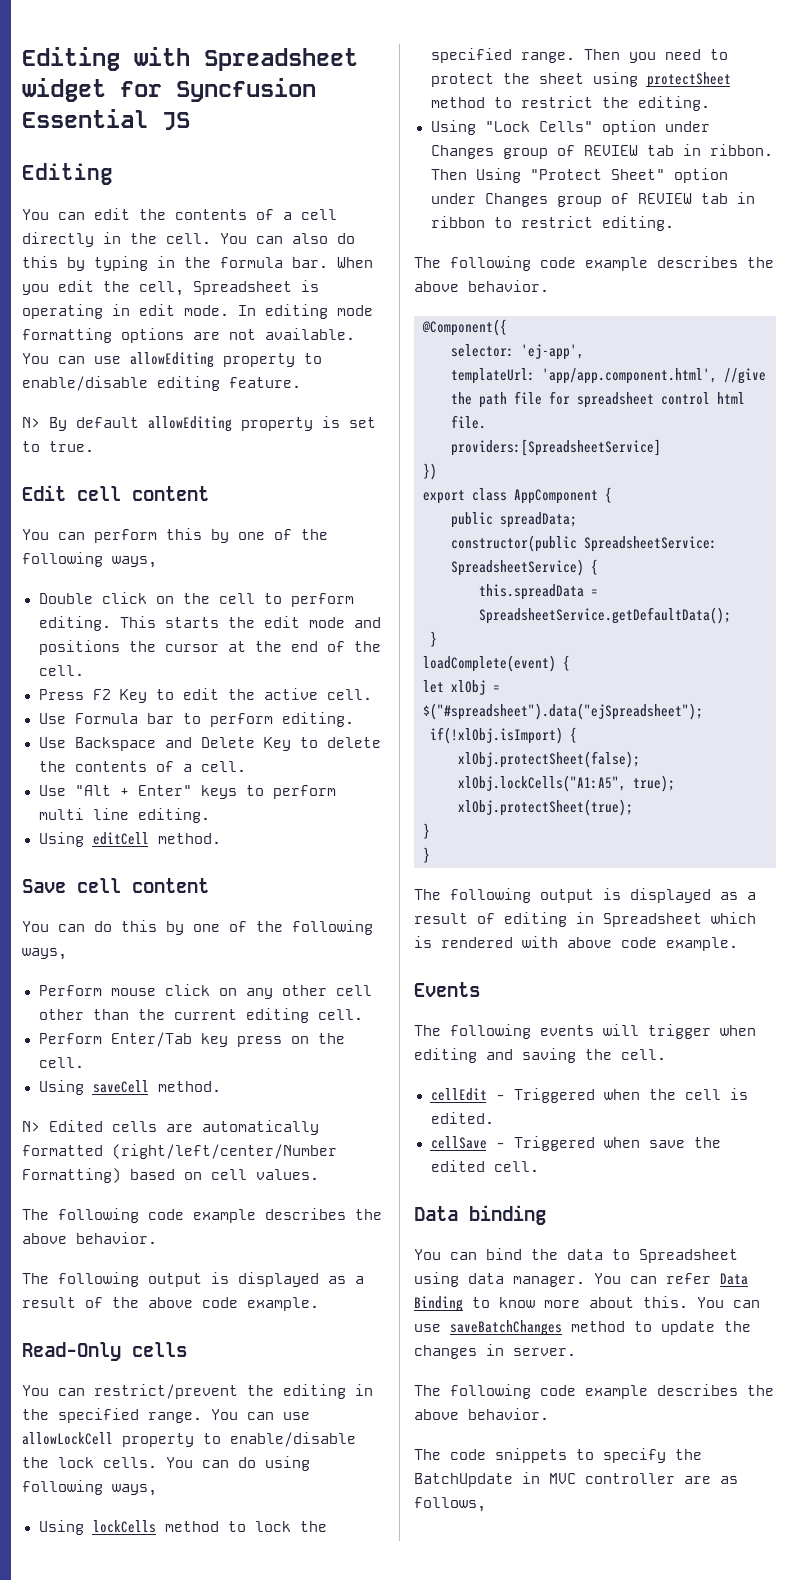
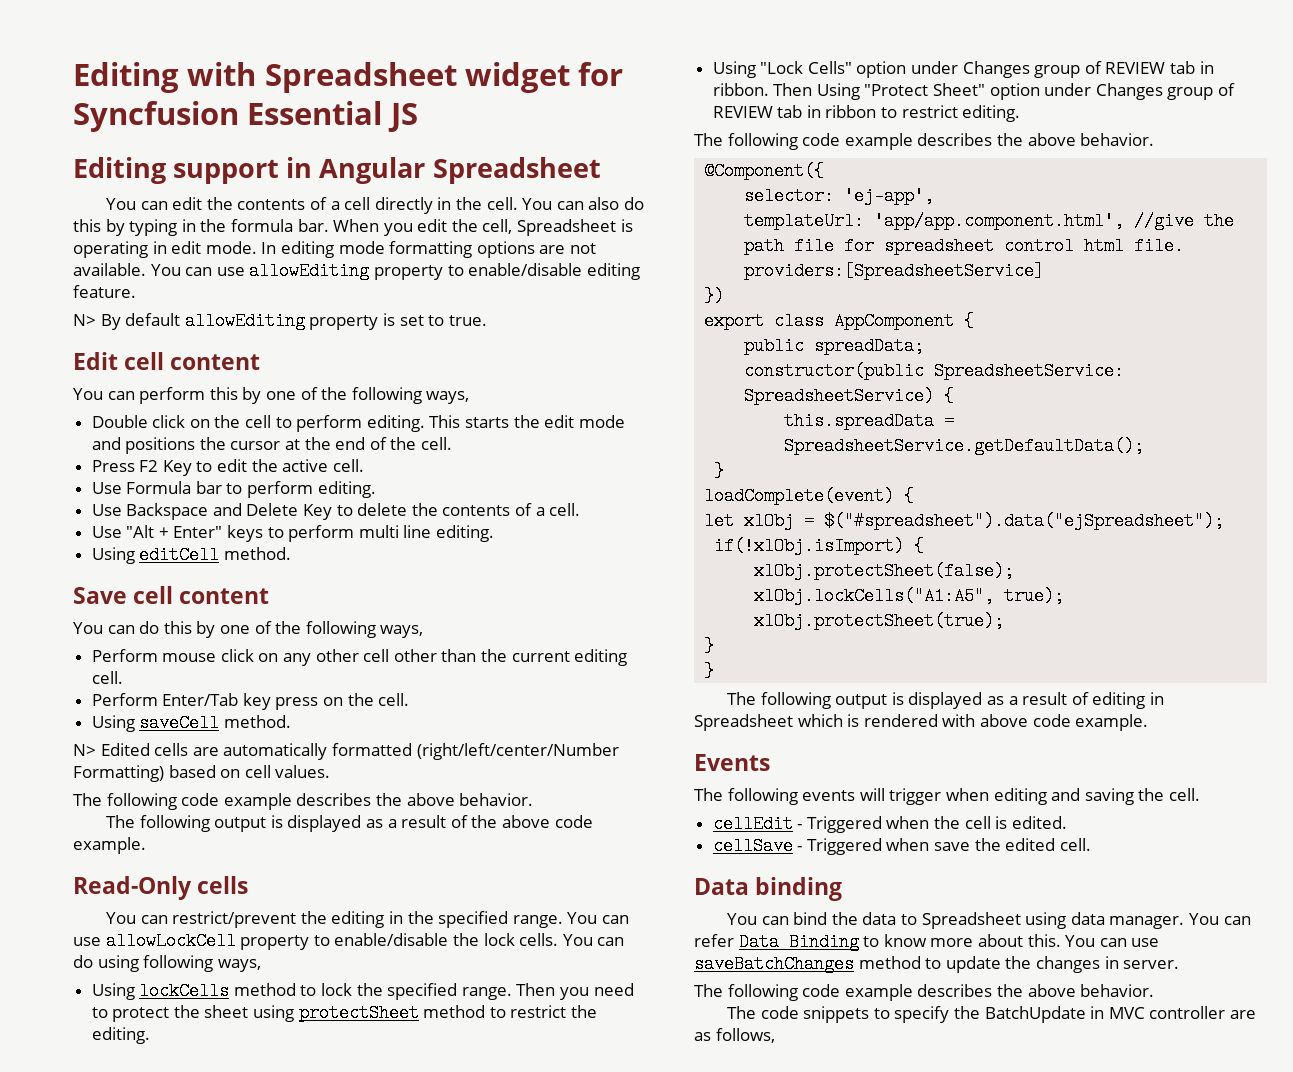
  Editing with Spreadsheet widget for Syncfusion Essential JS
- Editing
+ Editing support in Angular Spreadsheet

